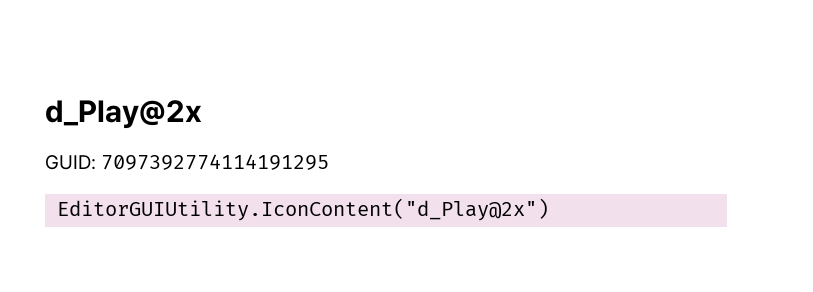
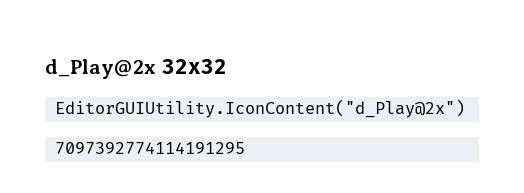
- d_Play@2x
- GUID: 7097392774114191295
+ d_Play@2x 32x32
+ 7097392774114191295

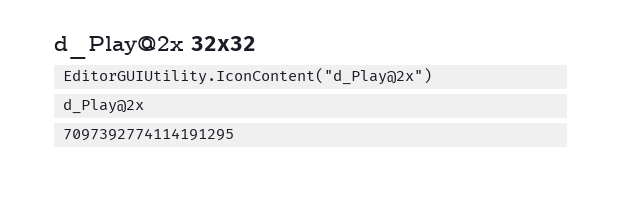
  EditorGUIUtility.IconContent("d_Play@2x")
+ d_Play@2x

